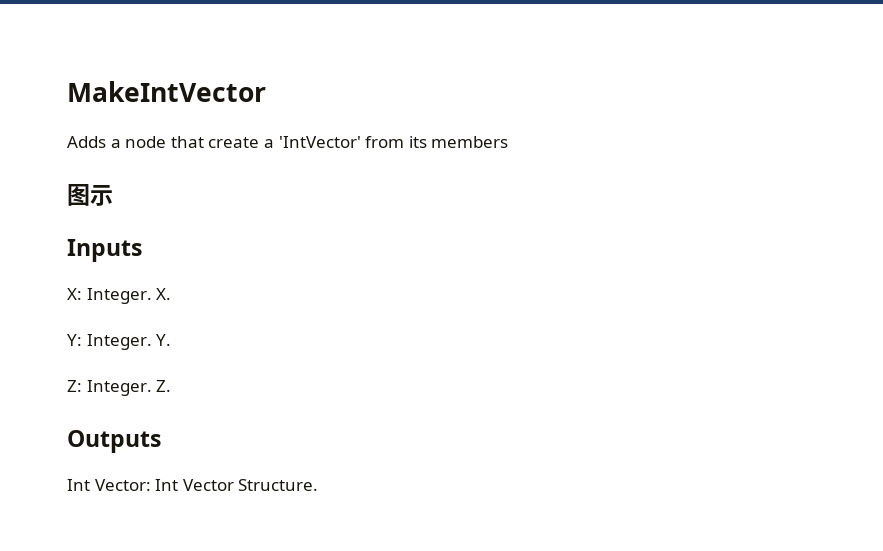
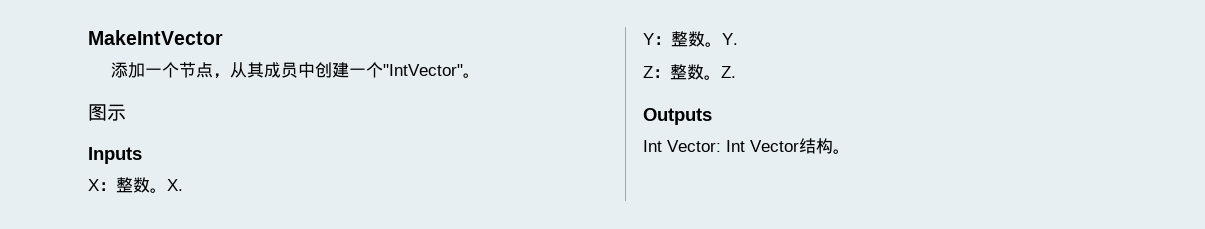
- Adds a node that create a 'IntVector' from its members
+ 添加一个节点，从其成员中创建一个"IntVector"。
  图示
  Inputs
- X: Integer. X.
- Y: Integer. Y.
- Z: Integer.
+ X：整数。X.
+ Y：整数。Y.
+ Z：整数。
- Int Vector: Int Vector Structure.
+ Int Vector: Int Vector结构。

